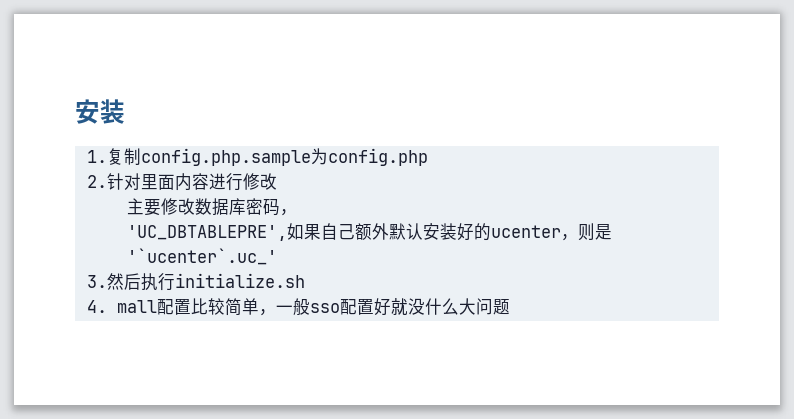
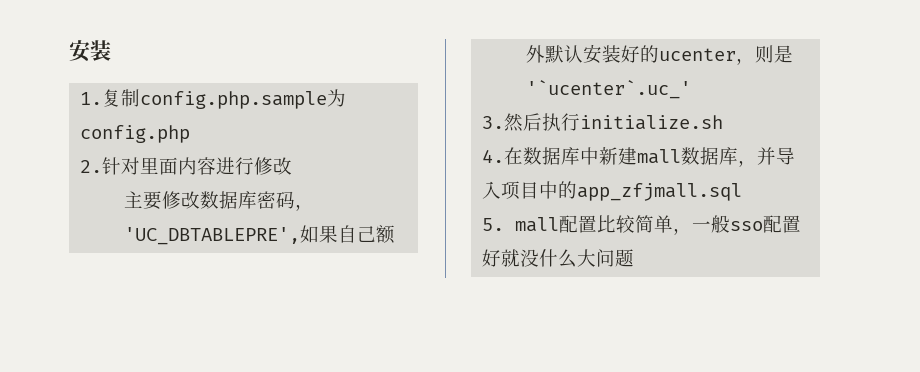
- 4. mall配置比较简单，一般sso配置好就没什么大问题
+ 4.在数据库中新建mall数据库，并导入项目中的app_zfjmall.sql
+ 5. mall配置比较简单，一般sso配置好就没什么大问题

